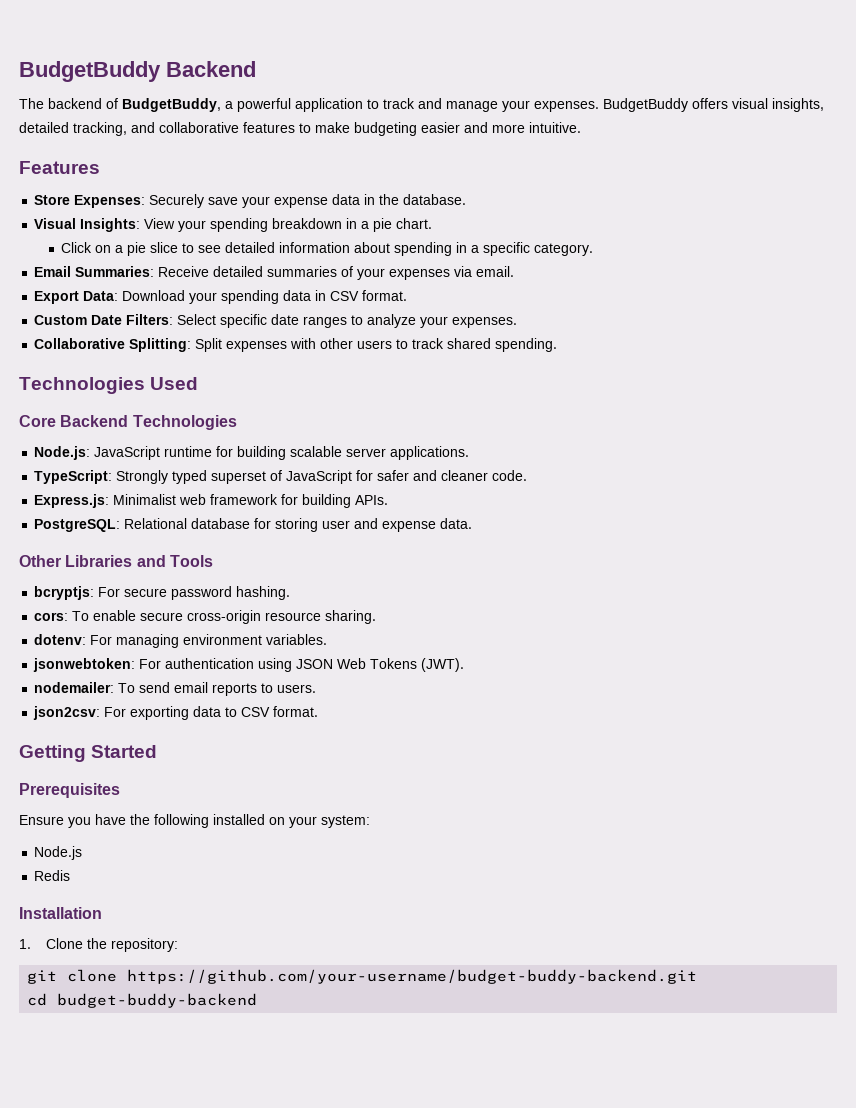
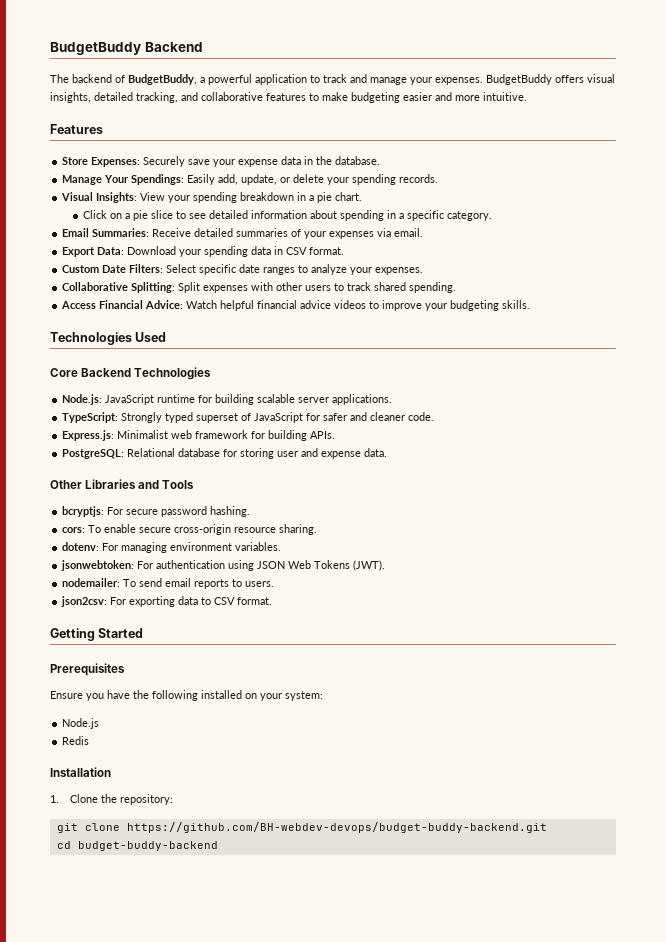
+ Manage Your Spendings: Easily add, update, or delete your spending records.
+ Access Financial Advice: Watch helpful financial advice videos to improve your budgeting skills.
- git clone https://github.com/your-username/budget-buddy-backend.git
+ git clone https://github.com/BH-webdev-devops/budget-buddy-backend.git

